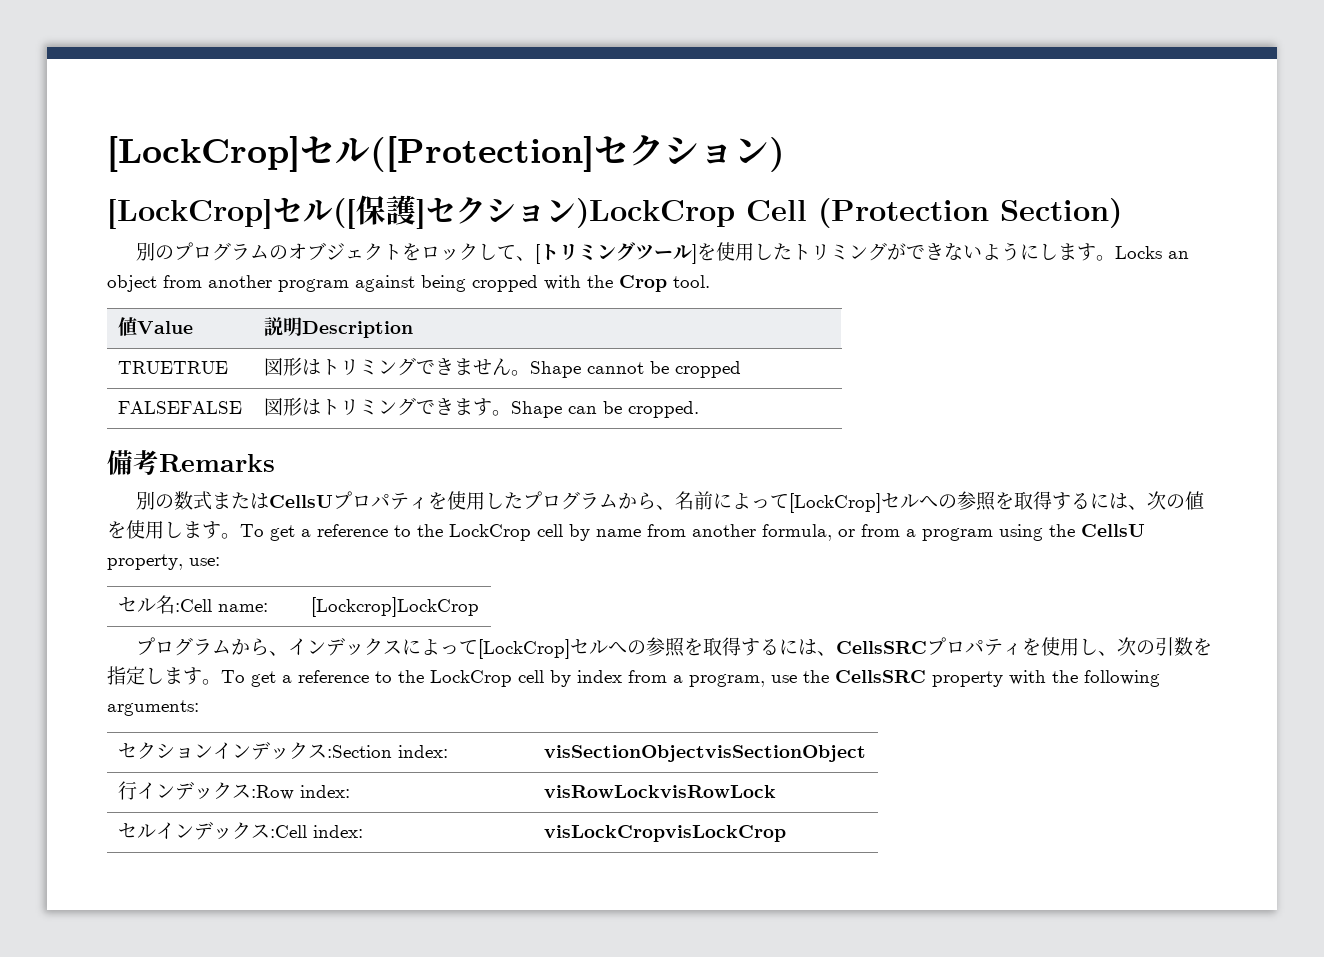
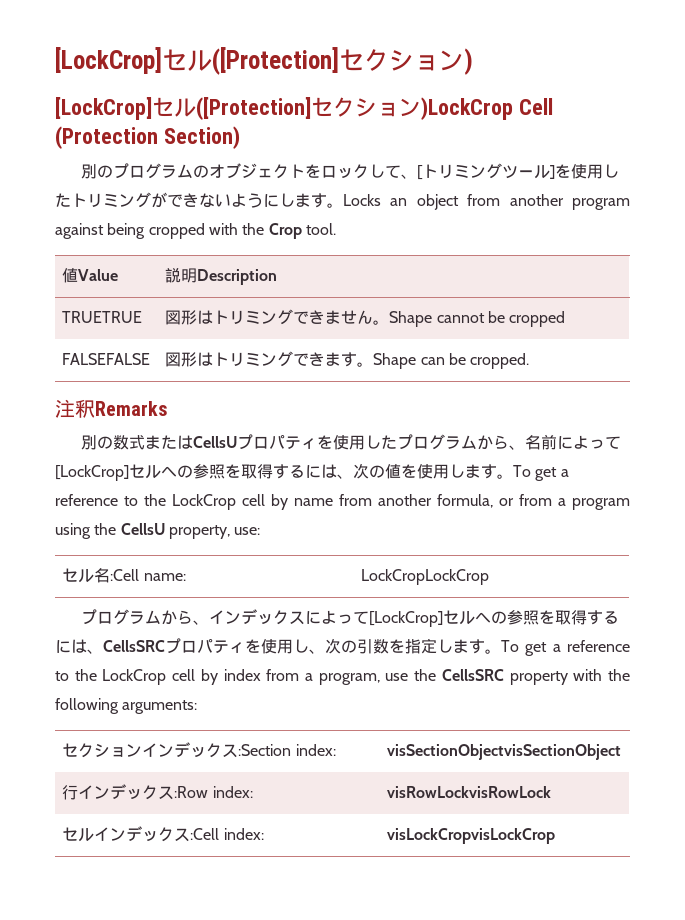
- [LockCrop]セル([保護]セクション)LockCrop Cell (Protection Section)
+ [LockCrop]セル([Protection]セクション)LockCrop Cell (Protection Section)
- 備考Remarks
+ 注釈Remarks
- セル名:Cell name: | [Lockcrop]LockCrop
+ セル名:Cell name: | LockCropLockCrop

